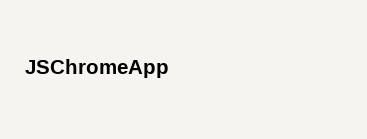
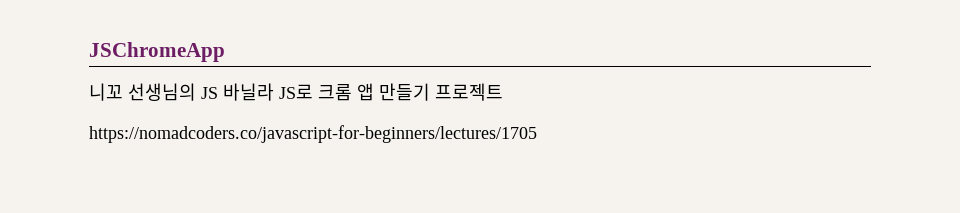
+ 니꼬 선생님의 JS 바닐라 JS로 크롬 앱 만들기 프로젝트
+ https://nomadcoders.co/javascript-for-beginners/lectures/1705

